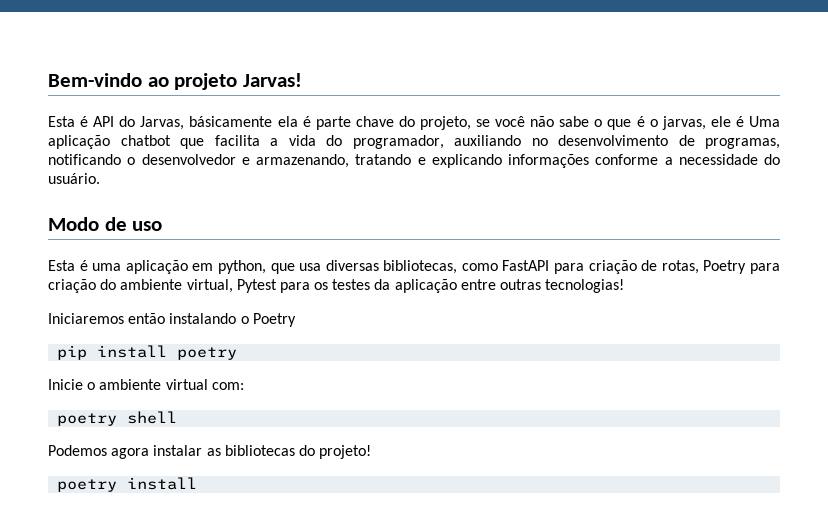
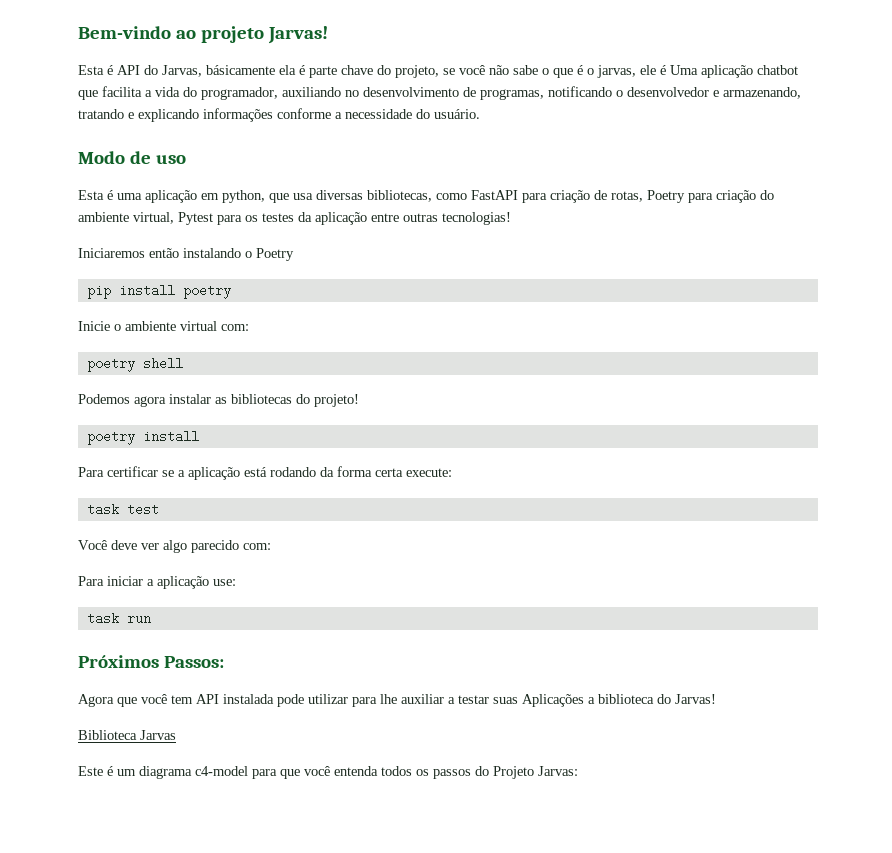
+ Para certificar se a aplicação está rodando da forma certa execute:
+ task test
+ Você deve ver algo parecido com:
+ Para iniciar a aplicação use:
+ task run
+ Próximos Passos:
+ Agora que você tem API instalada pode utilizar para lhe auxiliar a testar suas Aplicações a biblioteca do Jarvas!
+ Biblioteca Jarvas
+ Este é um diagrama c4-model para que você entenda todos os passos do Projeto Jarvas:

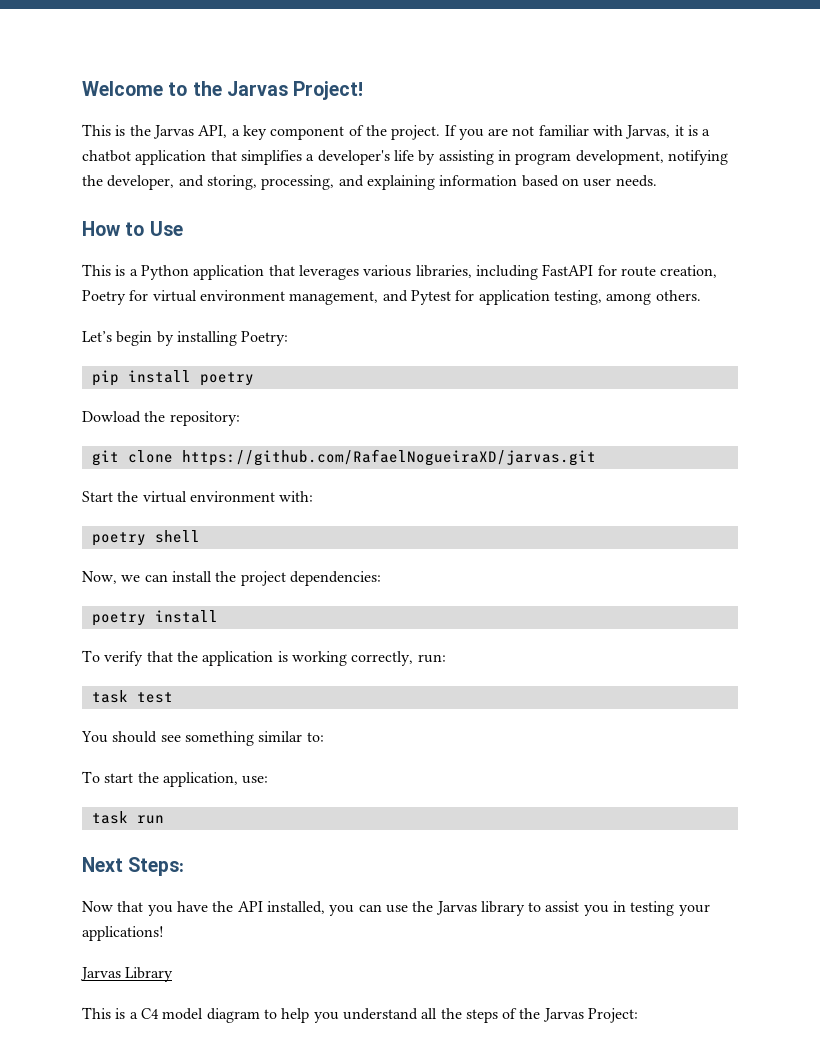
- Bem-vindo ao projeto Jarvas!
- Esta é API do Jarvas, básicamente ela é parte chave do projeto, se você não sabe o que é o jarvas, ele é Uma aplicação chatbot que facilita a vida do programador, auxiliando no desenvolvimento de programas, notificando o desenvolvedor e armazenando, tratando e explicando informações conforme a necessidade do usuário.
- Modo de uso
- Esta é uma aplicação em python, que usa diversas bibliotecas, como FastAPI para criação de rotas, Poetry para criação do ambiente virtual, Pytest para os testes da aplicação entre outras tecnologias!
- Iniciaremos então instalando o Poetry
+ Welcome to the Jarvas Project!
+ This is the Jarvas API, a key component of the project. If you are not familiar with Jarvas, it is a chatbot application that simplifies a developer's life by assisting in program development, notifying the developer, and storing, processing, and explaining information based on user needs.
+ How to Use
+ This is a Python application that leverages various libraries, including FastAPI for route creation, Poetry for virtual environment management, and Pytest for application testing, among others.
+ Let’s begin by installing Poetry:
  pip install poetry
- Inicie o ambiente virtual com:
+ Dowload the repository:
+ git clone https://github.com/RafaelNogueiraXD/jarvas.git
+ Start the virtual environment with:
  poetry shell
- Podemos agora instalar as bibliotecas do projeto!
+ Now, we can install the project dependencies:
  poetry install
- Para certificar se a aplicação está rodando da forma certa execute:
+ To verify that the application is working correctly, run:
  task test
- Você deve ver algo parecido com:
- Para iniciar a aplicação use:
+ You should see something similar to:
+ To start the application, use:
  task run
- Próximos Passos:
- Agora que você tem API instalada pode utilizar para lhe auxiliar a testar suas Aplicações a biblioteca do Jarvas!
- Biblioteca Jarvas
- Este é um diagrama c4-model para que você entenda todos os passos do Projeto Jarvas:
+ Next Steps:
+ Now that you have the API installed, you can use the Jarvas library to assist you in testing your applications!
+ Jarvas Library
+ This is a C4 model diagram to help you understand all the steps of the Jarvas Project:

